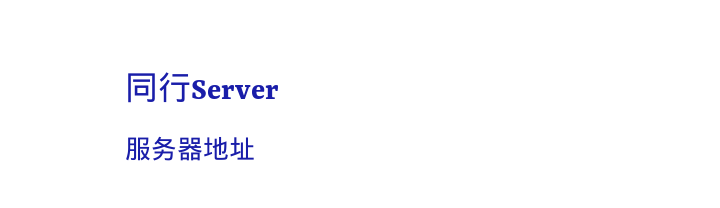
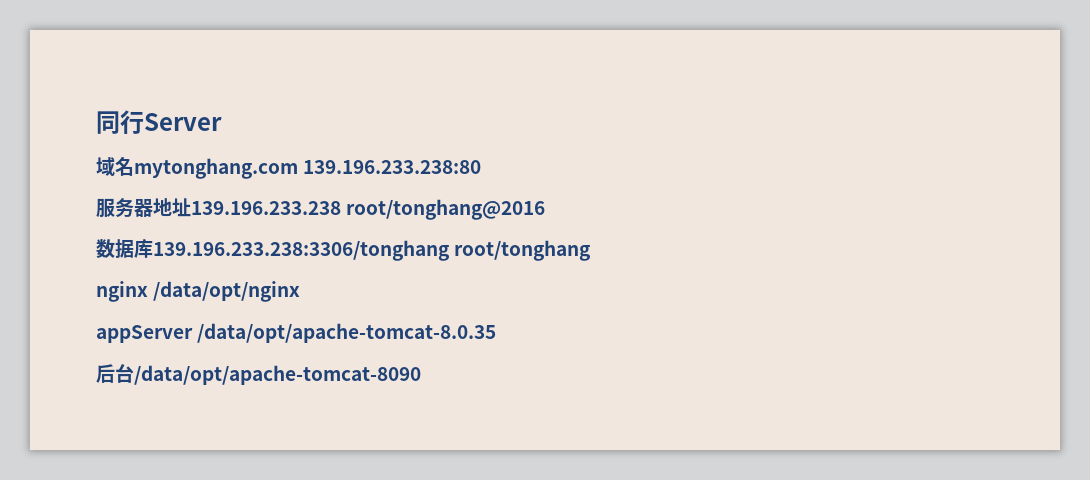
+ 域名mytonghang.com 139.196.233.238:80
- 服务器地址
+ 服务器地址139.196.233.238 root/tonghang@2016
+ 数据库139.196.233.238:3306/tonghang root/tonghang
+ nginx /data/opt/nginx
+ appServer /data/opt/apache-tomcat-8.0.35
+ 后台/data/opt/apache-tomcat-8090

